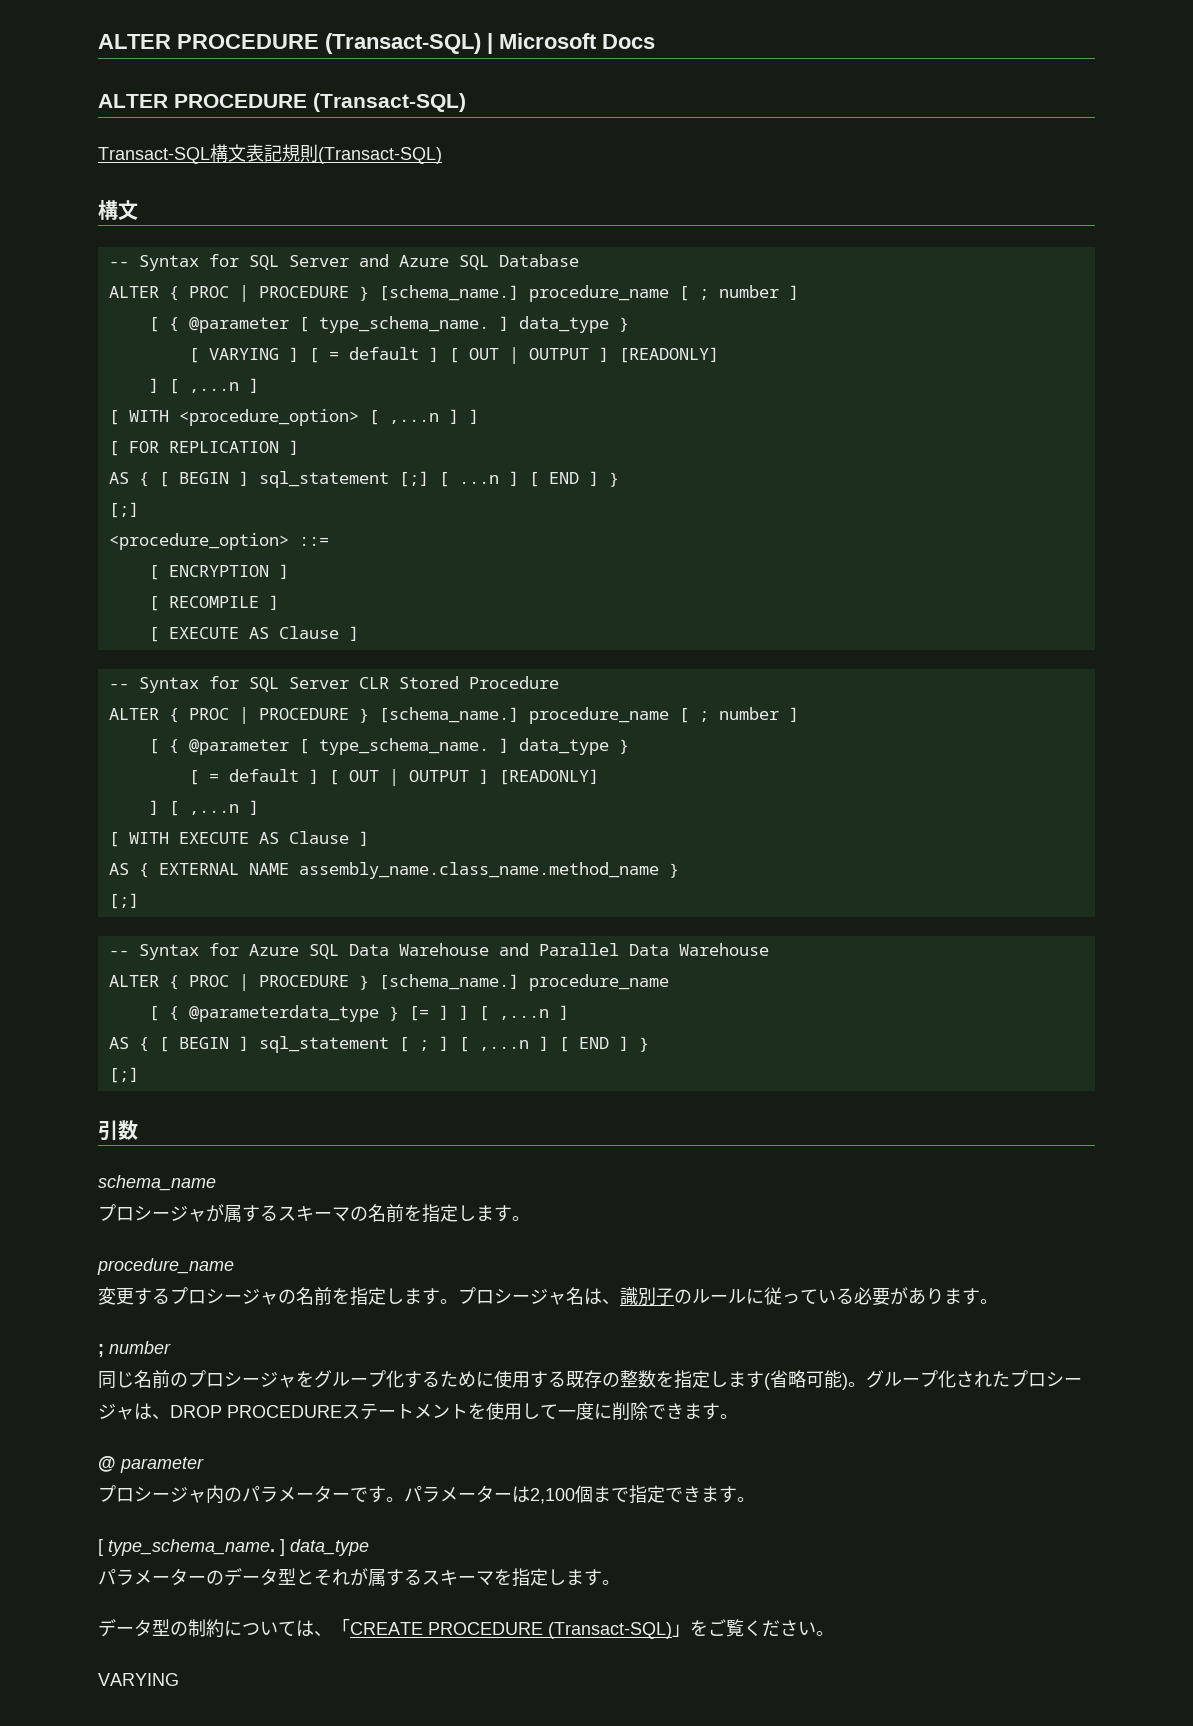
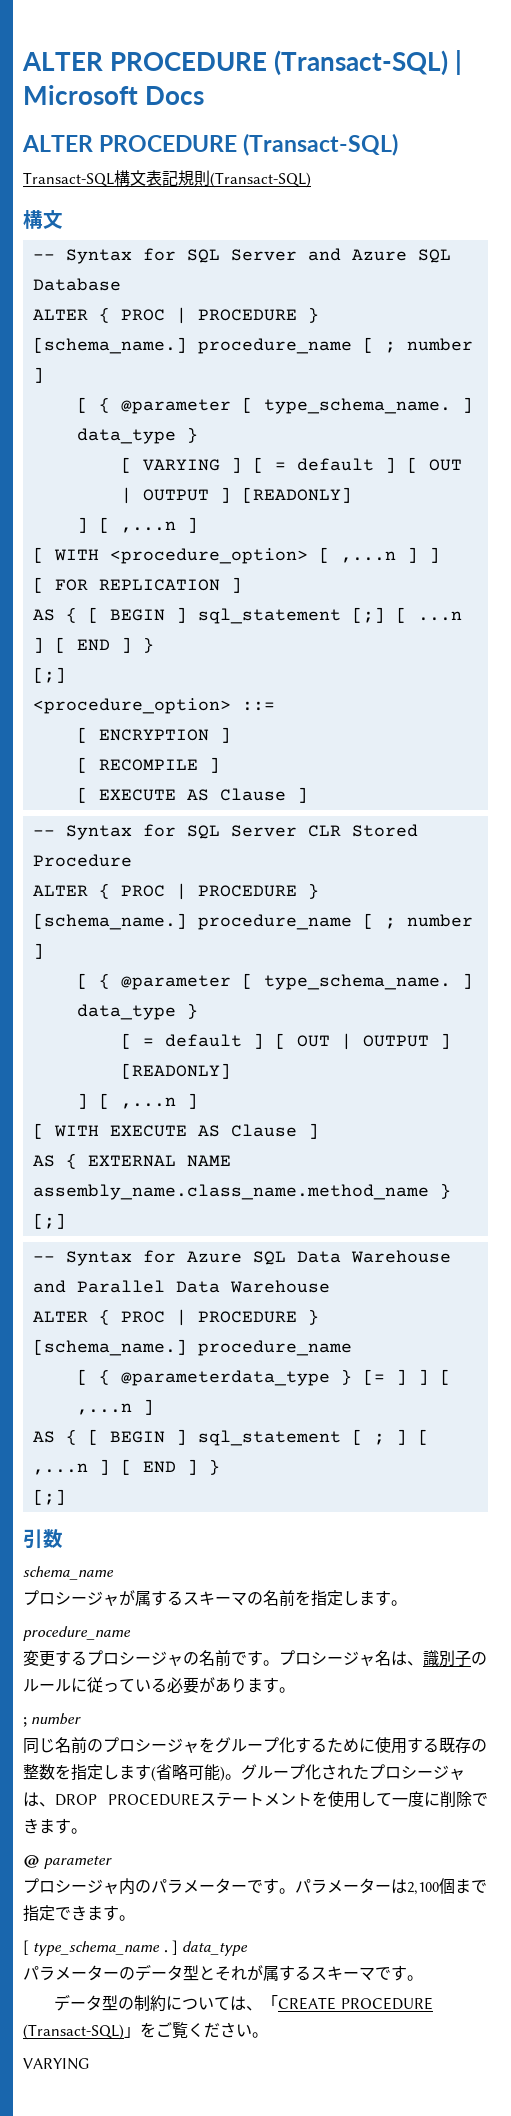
- 変更するプロシージャの名前を指定します。
+ 変更するプロシージャの名前です。
  パラメーターは2,100個まで指定できます。
- [ type_schema_name. ] data_type
+ [ type_schema_name . ] data_type
- パラメーターのデータ型とそれが属するスキーマを指定します。
+ パラメーターのデータ型とそれが属するスキーマです。

